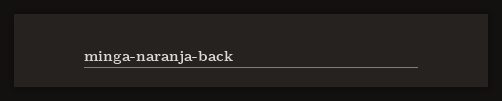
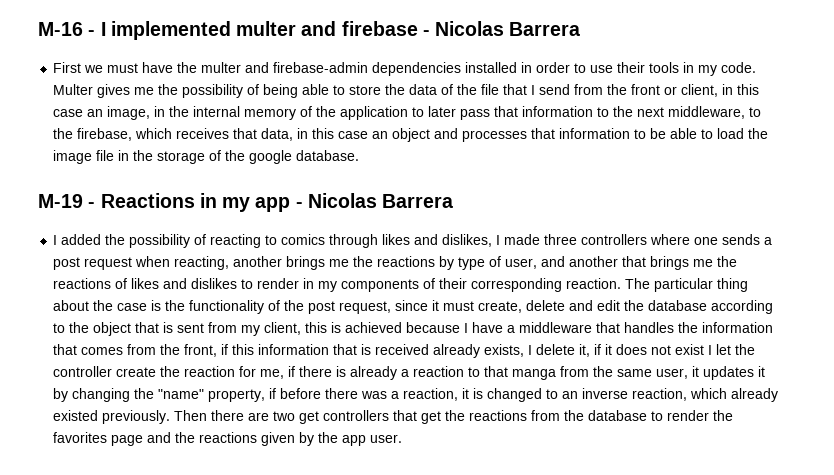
- minga-naranja-back
+ M-16 - I implemented multer and firebase - Nicolas Barrera
+ First we must have the multer and firebase-admin dependencies installed in order to use their tools in my code. Multer gives me the possibility of being able to store the data of the file that I send from the front or client, in this case an image, in the internal memory of the application to later pass that information to the next middleware, to the firebase, which receives that data, in this case an object and processes that information to be able to load the image file in the storage of the google database.
+ M-19 - Reactions in my app - Nicolas Barrera
+ I added the possibility of reacting to comics through likes and dislikes, I made three controllers where one sends a post request when reacting, another brings me the reactions by type of user, and another that brings me the reactions of likes and dislikes to render in my components of their corresponding reaction. The particular thing about the case is the functionality of the post request, since it must create, delete and edit the database according to the object that is sent from my client, this is achieved because I have a middleware that handles the information that comes from the front, if this information that is received already exists, I delete it, if it does not exist I let the controller create the reaction for me, if there is already a reaction to that manga from the same user, it updates it by changing the "name" property, if before there was a reaction, it is changed to an inverse reaction, which already existed previously. Then there are two get controllers that get the reactions from the database to render the favorites page and the reactions given by the app user.

